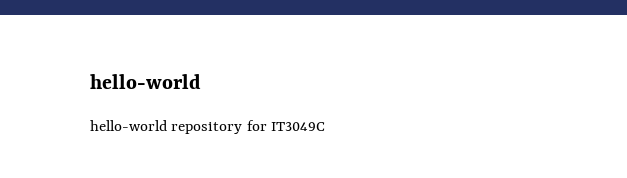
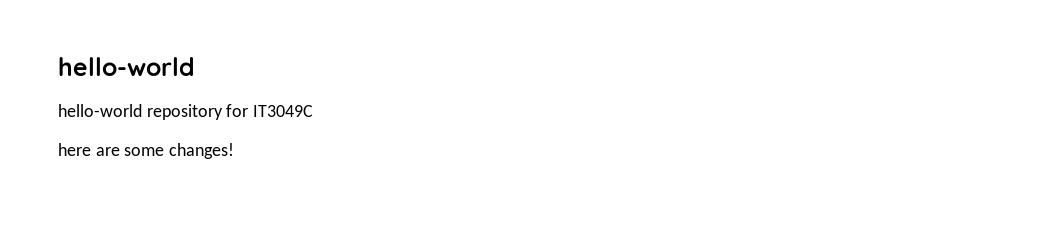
+ here are some changes!

